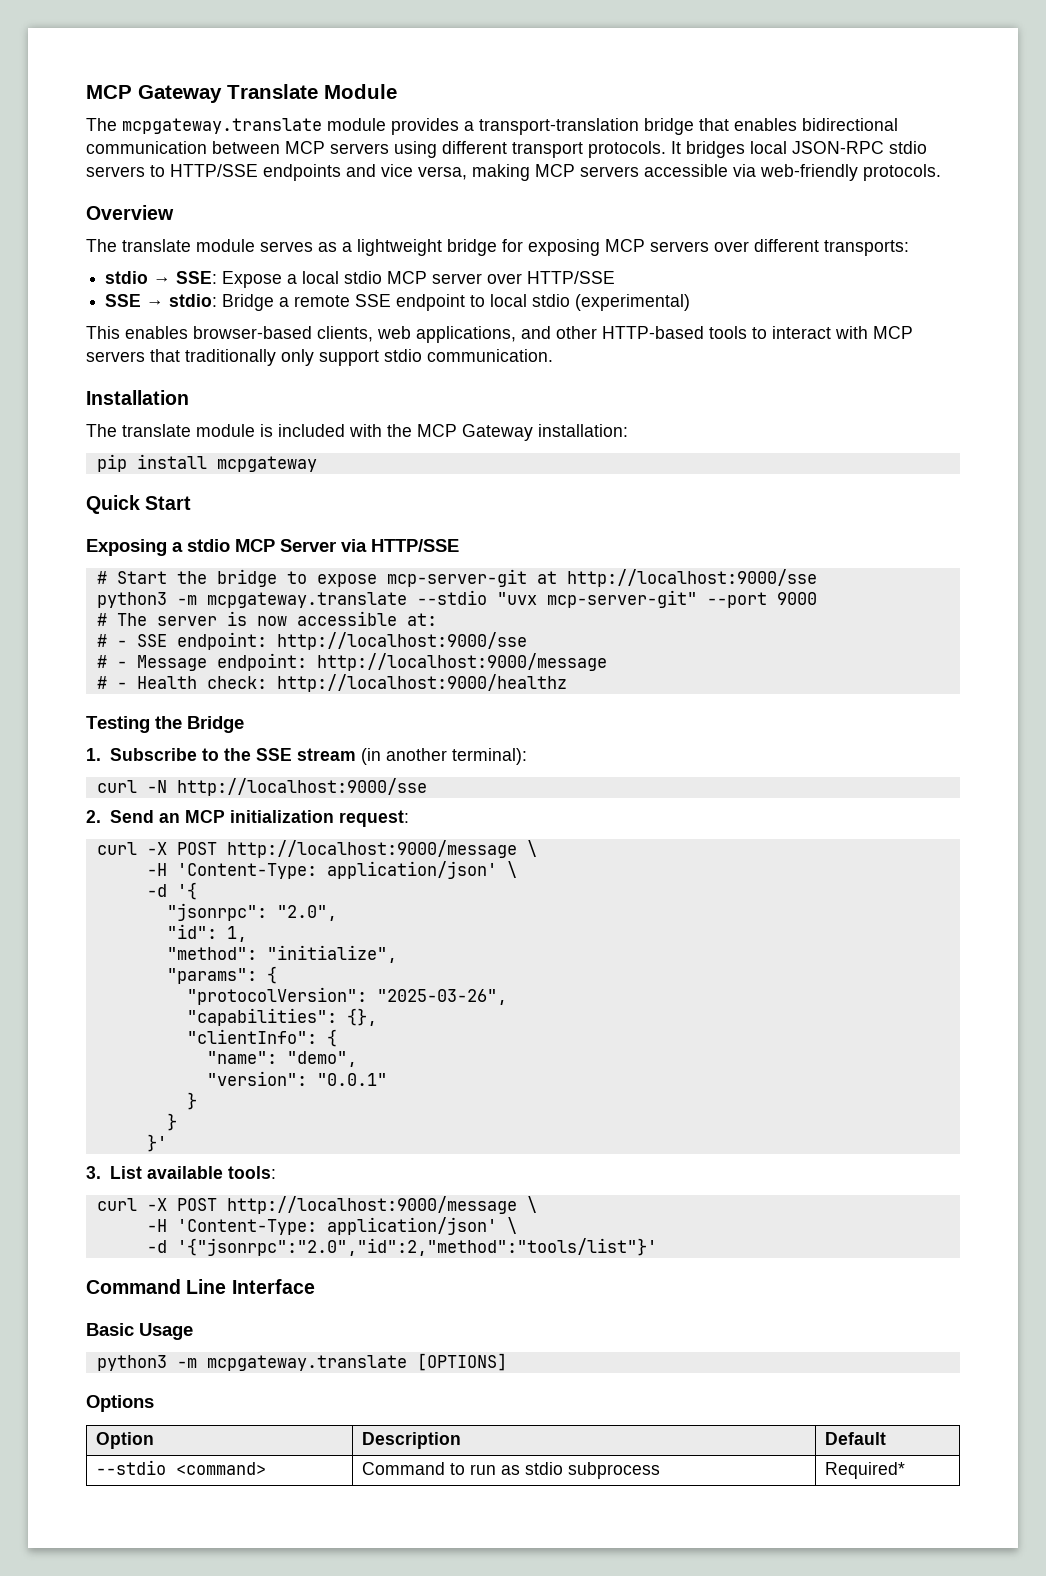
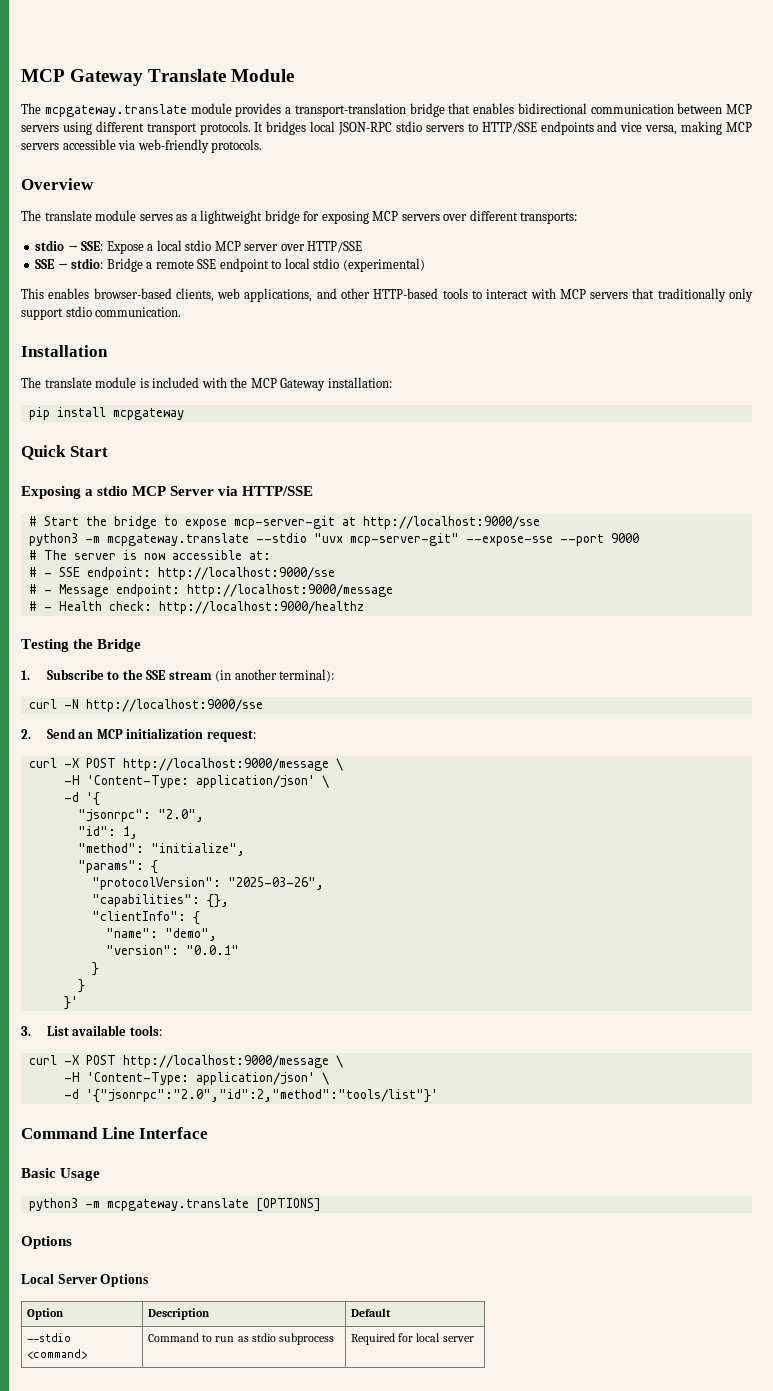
- python3 -m mcpgateway.translate --stdio "uvx mcp-server-git" --port 9000
+ python3 -m mcpgateway.translate --stdio "uvx mcp-server-git" --expose-sse --port 9000
+ Local Server Options
- --stdio <command> | Command to run as stdio subprocess | Required*
+ --stdio <command> | Command to run as stdio subprocess | Required for local server

